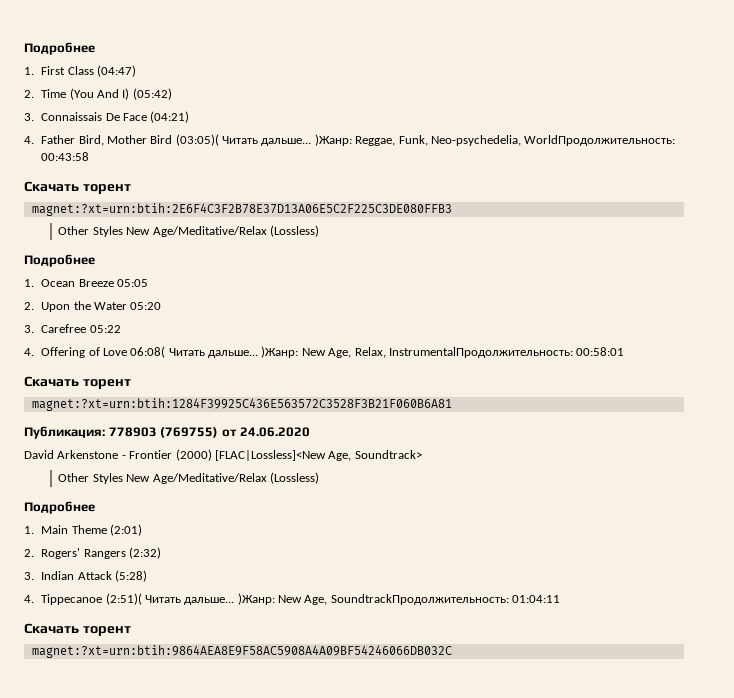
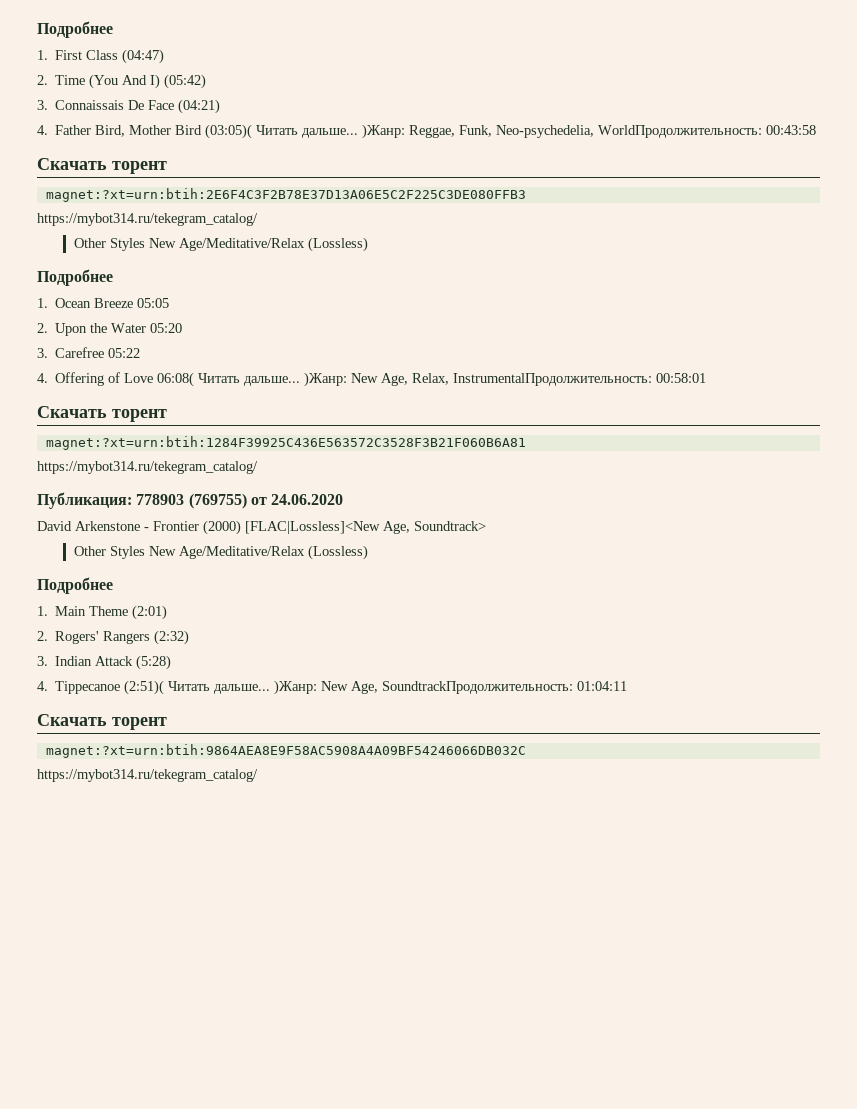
  magnet:?xt=urn:btih:2E6F4C3F2B78E37D13A06E5C2F225C3DE080FFB3
+ https://mybot314.ru/tekegram_catalog/
  magnet:?xt=urn:btih:1284F39925C436E563572C3528F3B21F060B6A81
+ https://mybot314.ru/tekegram_catalog/
  magnet:?xt=urn:btih:9864AEA8E9F58AC5908A4A09BF54246066DB032C
+ https://mybot314.ru/tekegram_catalog/

